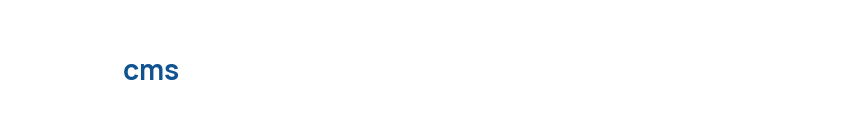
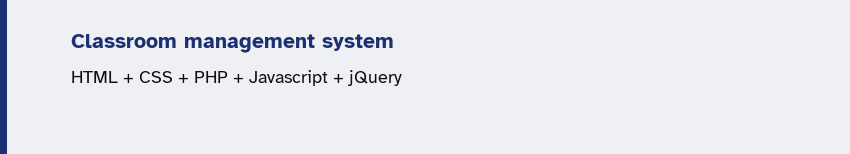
- cms
+ Classroom management system
+ HTML + CSS + PHP + Javascript + jQuery

